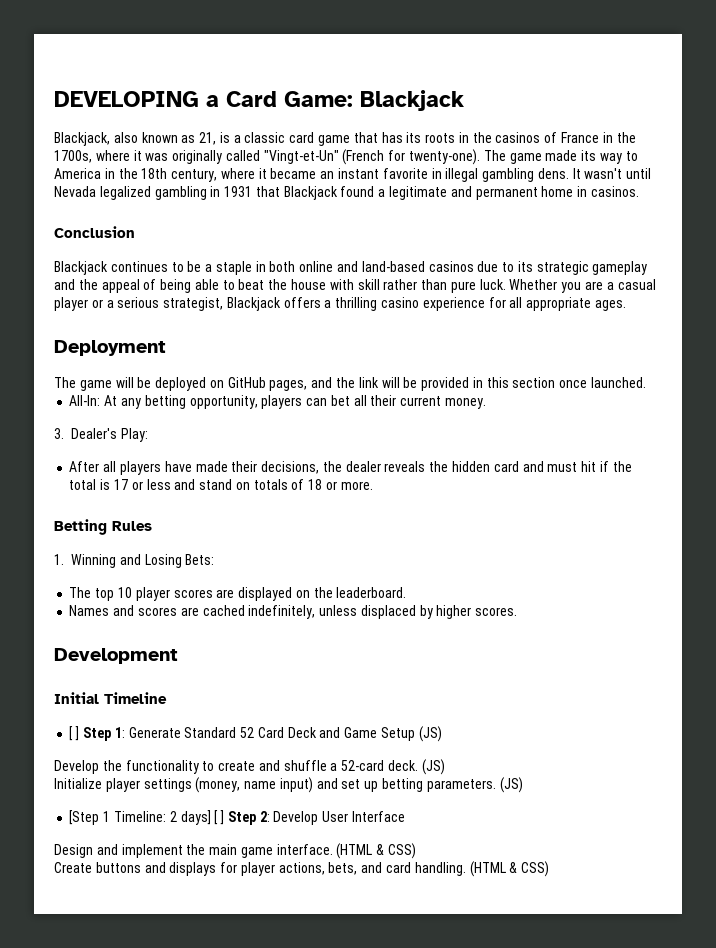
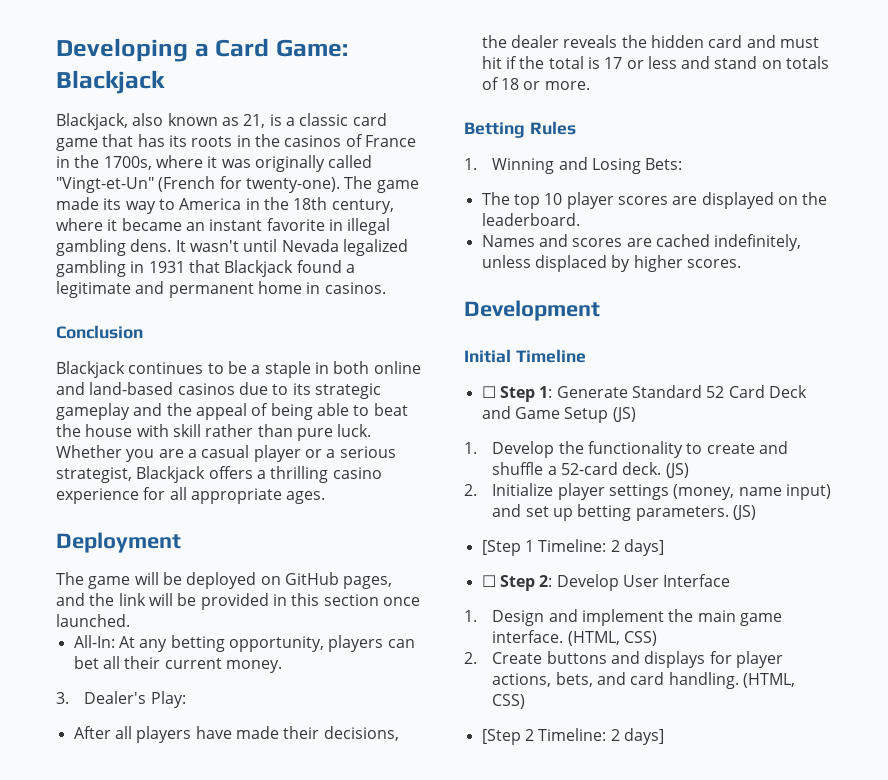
- DEVELOPING a Card Game: Blackjack
+ Developing a Card Game: Blackjack
- [ ] Step 1: Generate Standard 52 Card Deck and Game Setup (JS)
+ ☐ Step 1: Generate Standard 52 Card Deck and Game Setup (JS)
- Develop the functionality to create and shuffle a 52-card deck.
+ 1. Develop the functionality to create and shuffle a 52-card deck.
- Initialize player settings (money, name input) and set up betting parameters.
+ 2. Initialize player settings (money, name input) and set up betting parameters.
- [Step 1 Timeline: 2 days] [ ] Step 2: Develop User Interface
+ [Step 1 Timeline: 2 days]
+ ☐ Step 2: Develop User Interface
- Design and implement the main game interface. (HTML & CSS)
- Create buttons and displays for player actions, bets, and card handling. (HTML & CSS)
+ 1. Design and implement the main game interface. (HTML, CSS)
+ 2. Create buttons and displays for player actions, bets, and card handling. (HTML, CSS)
+ [Step 2 Timeline: 2 days]

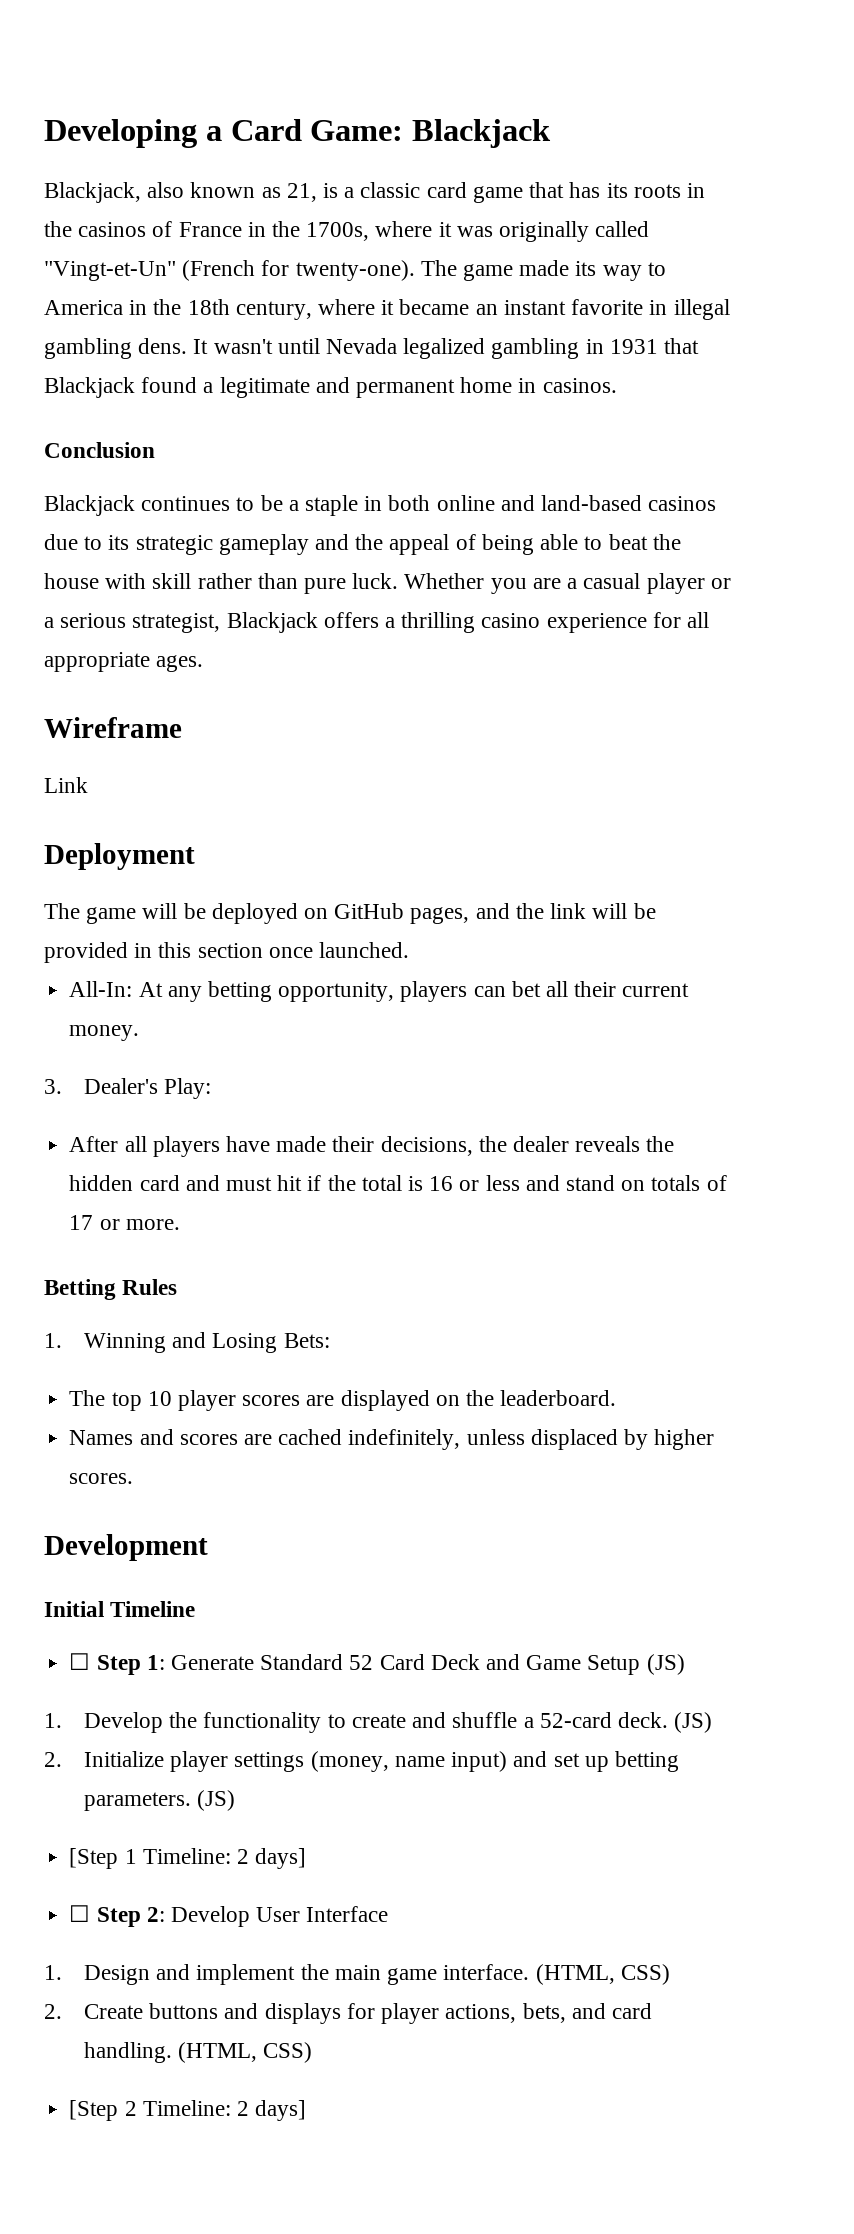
+ Wireframe
+ Link
- After all players have made their decisions, the dealer reveals the hidden card and must hit if the total is 17 or less and stand on totals of 18 or more.
+ After all players have made their decisions, the dealer reveals the hidden card and must hit if the total is 16 or less and stand on totals of 17 or more.

